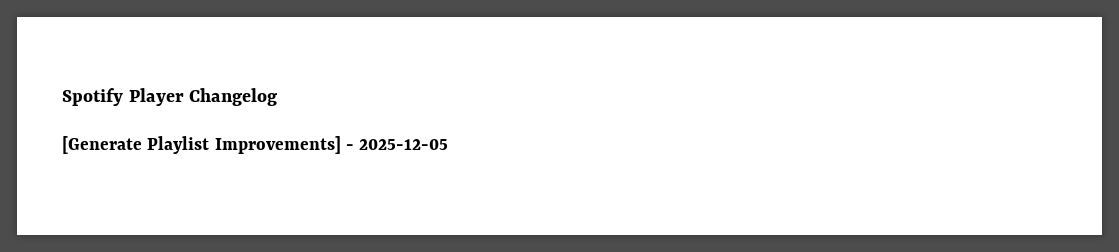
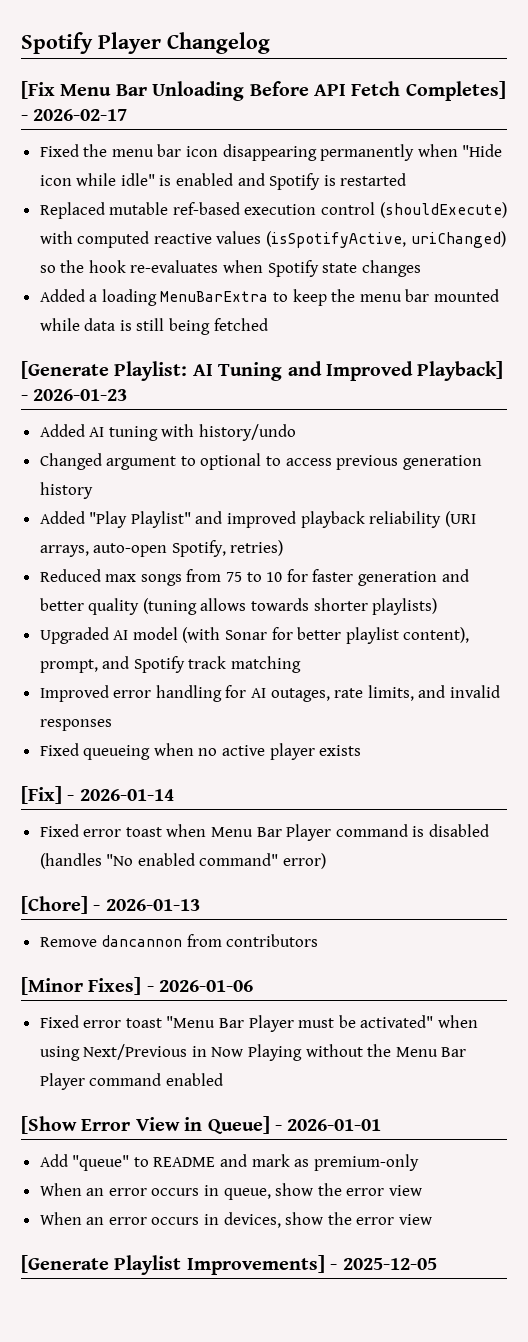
+ [Fix Menu Bar Unloading Before API Fetch Completes] - 2026-02-17
+ Fixed the menu bar icon disappearing permanently when "Hide icon while idle" is enabled and Spotify is restarted
+ Replaced mutable ref-based execution control (shouldExecute) with computed reactive values (isSpotifyActive, uriChanged) so the hook re-evaluates when Spotify state changes
+ Added a loading MenuBarExtra to keep the menu bar mounted while data is still being fetched
+ [Generate Playlist: AI Tuning and Improved Playback] - 2026-01-23
+ Added AI tuning with history/undo
+ Changed argument to optional to access previous generation history
+ Added "Play Playlist" and improved playback reliability (URI arrays, auto-open Spotify, retries)
+ Reduced max songs from 75 to 10 for faster generation and better quality (tuning allows towards shorter playlists)
+ Upgraded AI model (with Sonar for better playlist content), prompt, and Spotify track matching
+ Improved error handling for AI outages, rate limits, and invalid responses
+ Fixed queueing when no active player exists
+ [Fix] - 2026-01-14
+ Fixed error toast when Menu Bar Player command is disabled (handles "No enabled command" error)
+ [Chore] - 2026-01-13
+ Remove dancannon from contributors
+ [Minor Fixes] - 2026-01-06
+ Fixed error toast "Menu Bar Player must be activated" when using Next/Previous in Now Playing without the Menu Bar Player command enabled
+ [Show Error View in Queue] - 2026-01-01
+ Add "queue" to README and mark as premium-only
+ When an error occurs in queue, show the error view
+ When an error occurs in devices, show the error view

